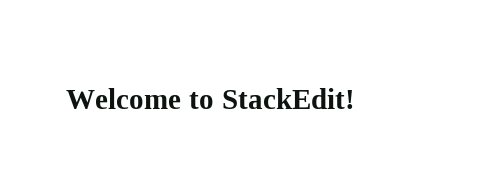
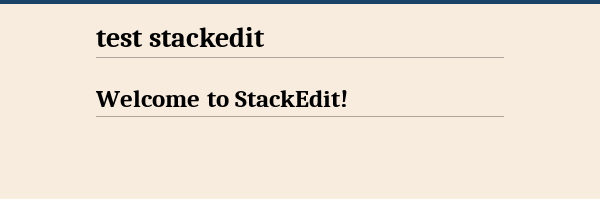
+ test stackedit

